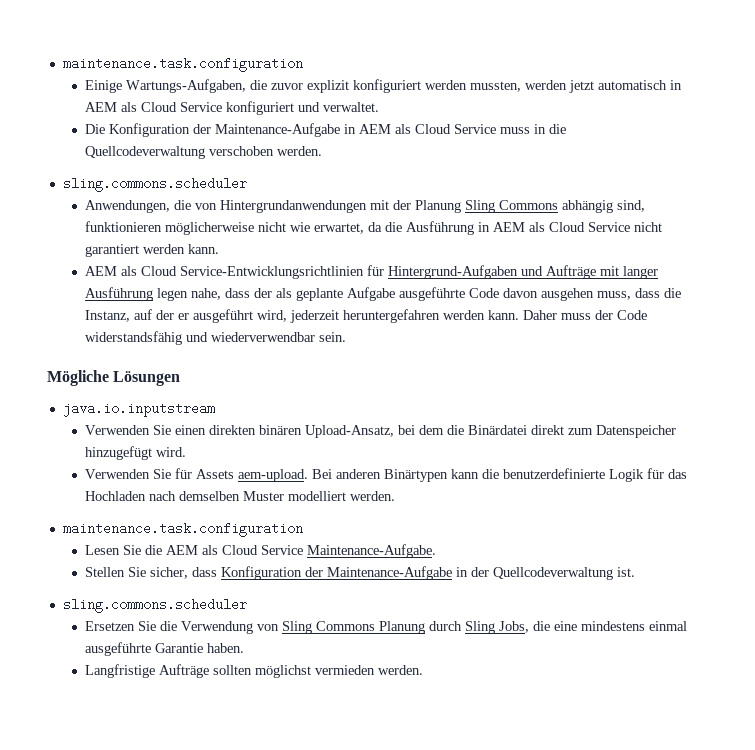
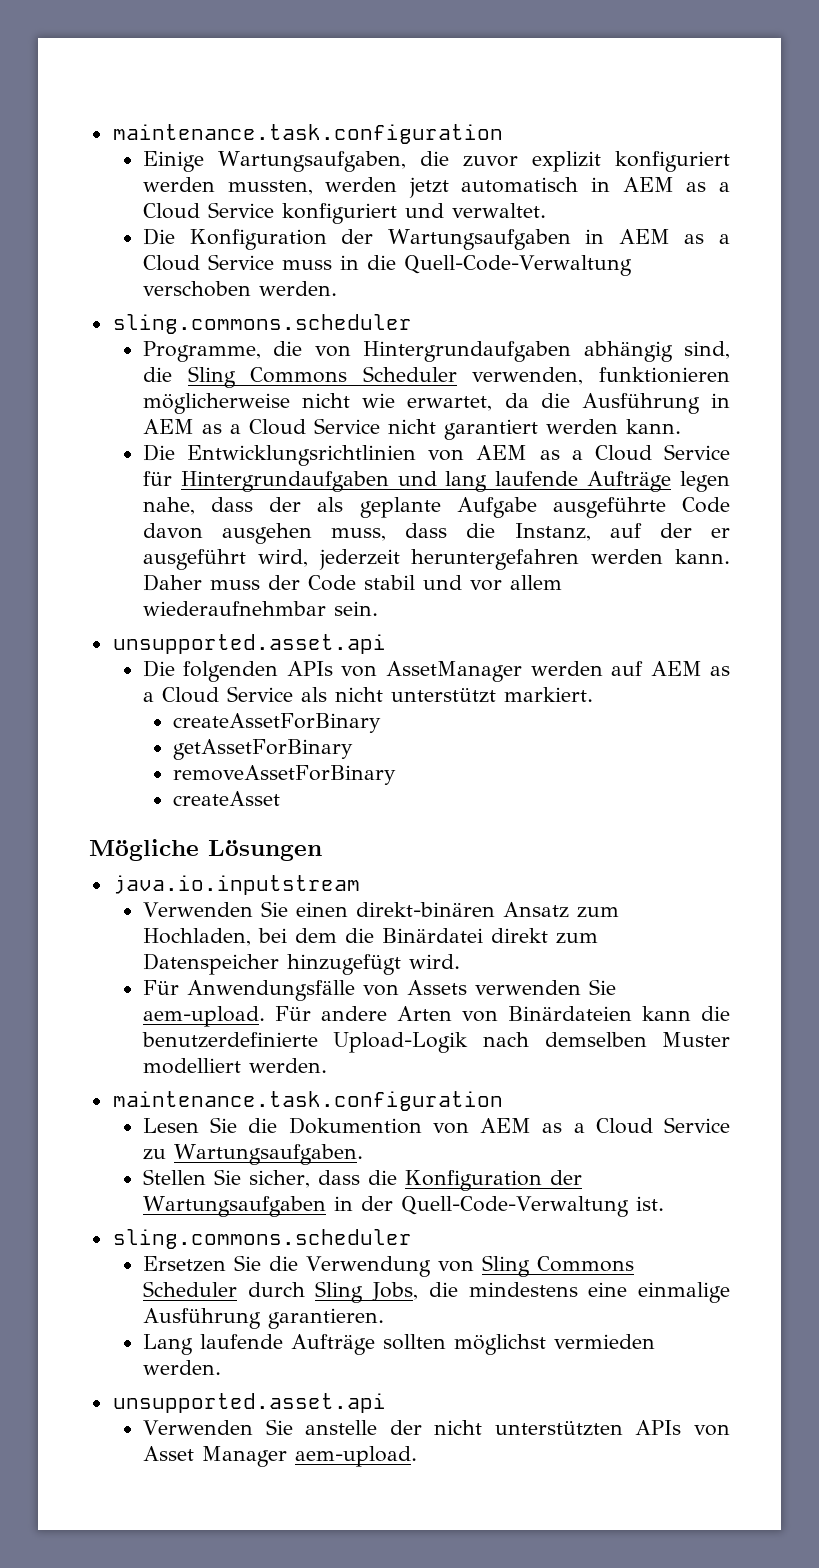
- Einige Wartungs-Aufgaben, die zuvor explizit konfiguriert werden mussten, werden jetzt automatisch in AEM als Cloud Service konfiguriert und verwaltet.
+ Einige Wartungsaufgaben, die zuvor explizit konfiguriert werden mussten, werden jetzt automatisch in AEM as a Cloud Service konfiguriert und verwaltet.
- Die Konfiguration der Maintenance-Aufgabe in AEM als Cloud Service muss in die Quellcodeverwaltung verschoben werden.
+ Die Konfiguration der Wartungsaufgaben in AEM as a Cloud Service muss in die Quell-Code-Verwaltung verschoben werden.
- Anwendungen, die von Hintergrundanwendungen mit der Planung Sling Commons abhängig sind, funktionieren möglicherweise nicht wie erwartet, da die Ausführung in AEM als Cloud Service nicht garantiert werden kann.
+ Programme, die von Hintergrundaufgaben abhängig sind, die Sling Commons Scheduler verwenden, funktionieren möglicherweise nicht wie erwartet, da die Ausführung in AEM as a Cloud Service nicht garantiert werden kann.
- AEM als Cloud Service-Entwicklungsrichtlinien für Hintergrund-Aufgaben und Aufträge mit langer Ausführung legen nahe, dass der als geplante Aufgabe ausgeführte Code davon ausgehen muss, dass die Instanz, auf der er ausgeführt wird, jederzeit heruntergefahren werden kann.
+ Die Entwicklungsrichtlinien von AEM as a Cloud Service für Hintergrundaufgaben und lang laufende Aufträge legen nahe, dass der als geplante Aufgabe ausgeführte Code davon ausgehen muss, dass die Instanz, auf der er ausgeführt wird, jederzeit heruntergefahren werden kann.
- Daher muss der Code widerstandsfähig und wiederverwendbar sein.
+ Daher muss der Code stabil und vor allem wiederaufnehmbar sein.
+ unsupported.asset.api
+ Die folgenden APIs von AssetManager werden auf AEM as a Cloud Service als nicht unterstützt markiert.
+ createAssetForBinary
+ getAssetForBinary
+ removeAssetForBinary
+ createAsset
- Verwenden Sie einen direkten binären Upload-Ansatz, bei dem die Binärdatei direkt zum Datenspeicher hinzugefügt wird.
+ Verwenden Sie einen direkt-binären Ansatz zum Hochladen, bei dem die Binärdatei direkt zum Datenspeicher hinzugefügt wird.
- Verwenden Sie für Assets aem-upload. Bei anderen Binärtypen kann die benutzerdefinierte Logik für das Hochladen nach demselben Muster modelliert werden.
+ Für Anwendungsfälle von Assets verwenden Sie aem-upload. Für andere Arten von Binärdateien kann die benutzerdefinierte Upload-Logik nach demselben Muster modelliert werden.
- Lesen Sie die AEM als Cloud Service Maintenance-Aufgabe.
+ Lesen Sie die Dokumention von AEM as a Cloud Service zu Wartungsaufgaben.
- Stellen Sie sicher, dass Konfiguration der Maintenance-Aufgabe in der Quellcodeverwaltung ist.
+ Stellen Sie sicher, dass die Konfiguration der Wartungsaufgaben in der Quell-Code-Verwaltung ist.
- Ersetzen Sie die Verwendung von Sling Commons Planung durch Sling Jobs, die eine mindestens einmal ausgeführte Garantie haben.
- Langfristige Aufträge sollten möglichst vermieden werden.
+ Ersetzen Sie die Verwendung von Sling Commons Scheduler durch Sling Jobs, die mindestens eine einmalige Ausführung garantieren.
+ Lang laufende Aufträge sollten möglichst vermieden werden.
+ unsupported.asset.api
+ Verwenden Sie anstelle der nicht unterstützten APIs von Asset Manager aem-upload.

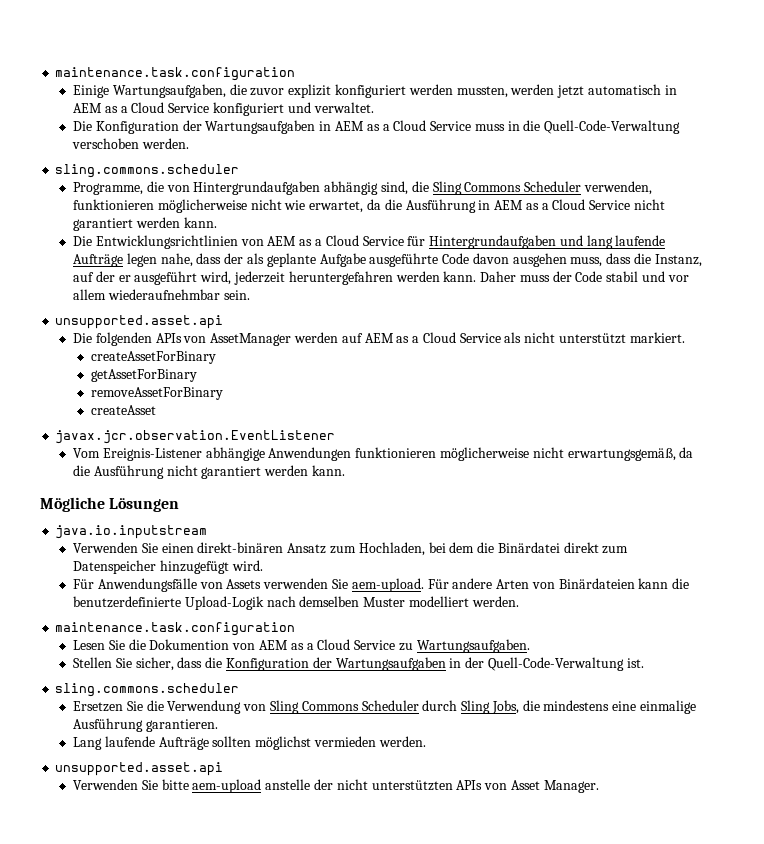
+ javax.jcr.observation.EventListener
+ Vom Ereignis-Listener abhängige Anwendungen funktionieren möglicherweise nicht erwartungsgemäß, da die Ausführung nicht garantiert werden kann.
- Verwenden Sie anstelle der nicht unterstützten APIs von Asset Manager aem-upload.
+ Verwenden Sie bitte aem-upload anstelle der nicht unterstützten APIs von Asset Manager.

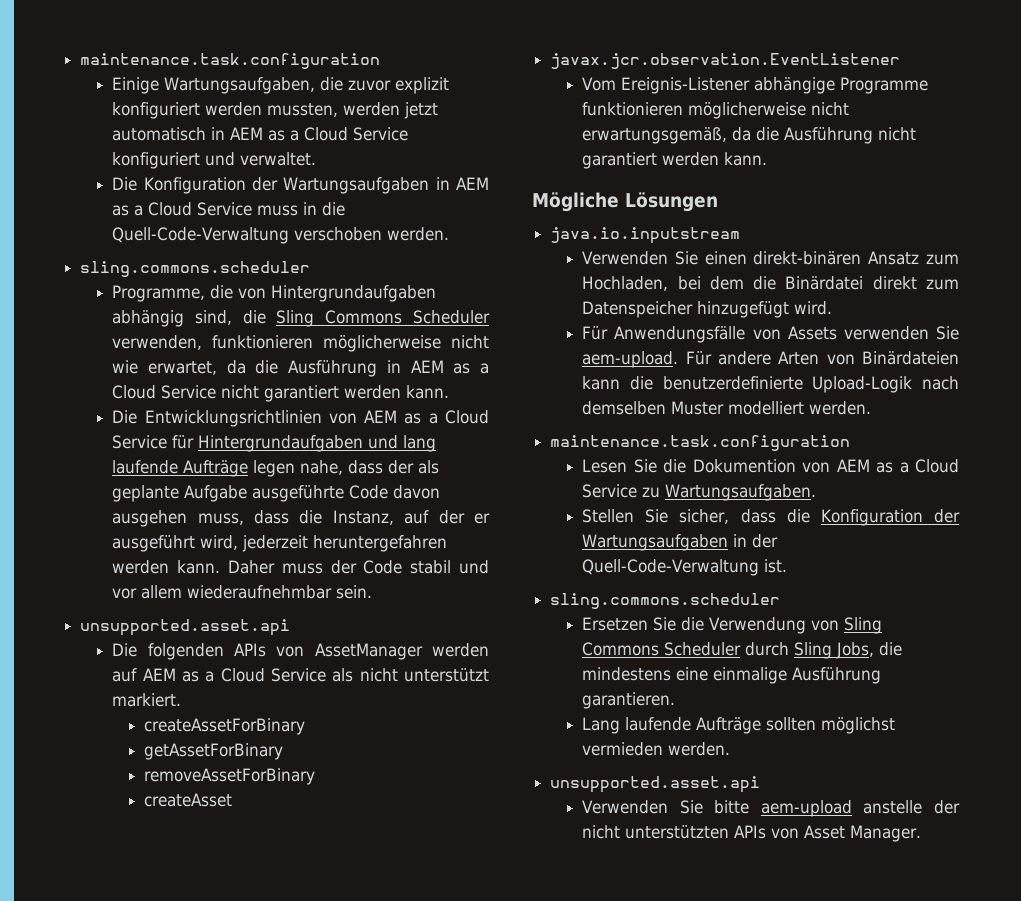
- Vom Ereignis-Listener abhängige Anwendungen funktionieren möglicherweise nicht erwartungsgemäß, da die Ausführung nicht garantiert werden kann.
+ Vom Ereignis-Listener abhängige Programme funktionieren möglicherweise nicht erwartungsgemäß, da die Ausführung nicht garantiert werden kann.

